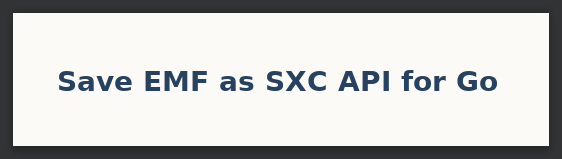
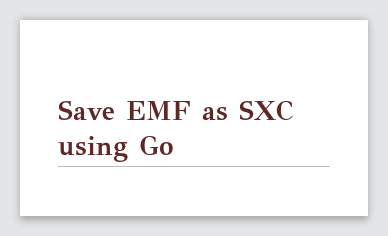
- Save EMF as SXC API for Go
+ Save EMF as SXC using Go

